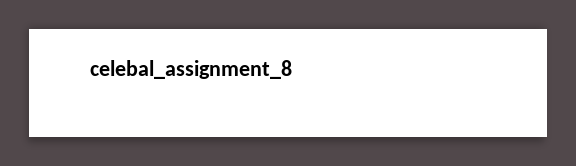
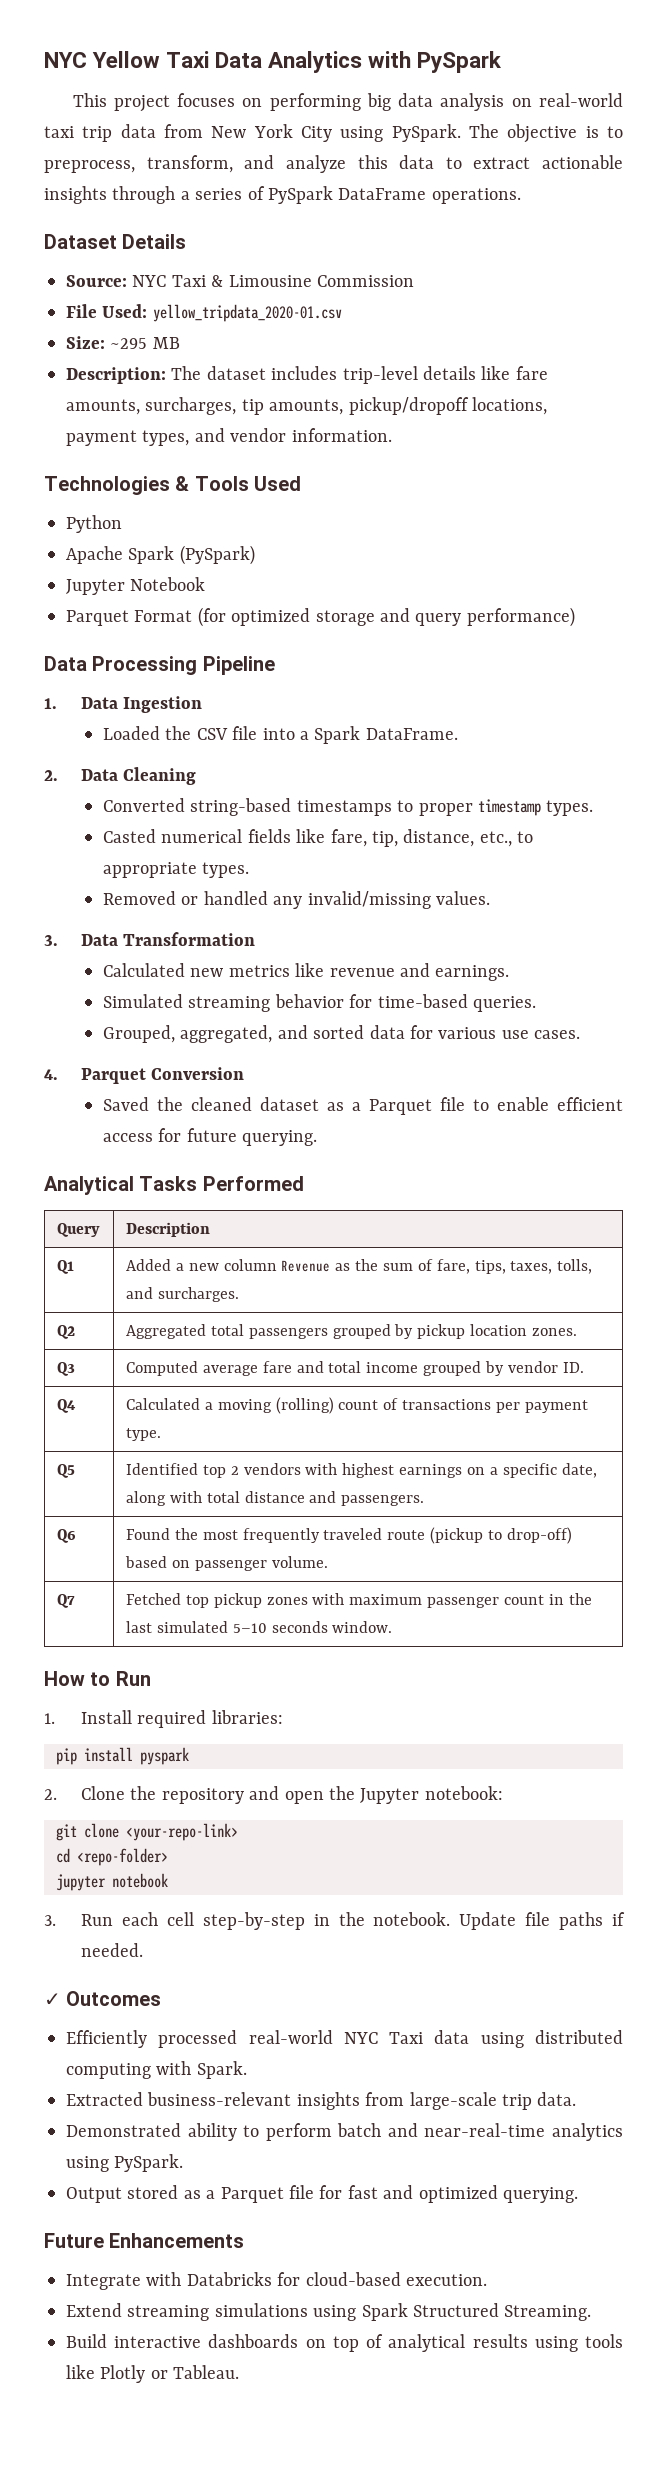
- celebal_assignment_8
+ NYC Yellow Taxi Data Analytics with PySpark
+ This project focuses on performing big data analysis on real-world taxi trip data from New York City using PySpark. The objective is to preprocess, transform, and analyze this data to extract actionable insights through a series of PySpark DataFrame operations.
+ Dataset Details
+ Source: NYC Taxi & Limousine Commission
+ File Used: yellow_tripdata_2020-01.csv
+ Size: ~295 MB
+ Description: The dataset includes trip-level details like fare amounts, surcharges, tip amounts, pickup/dropoff locations, payment types, and vendor information.
+ Technologies & Tools Used
+ Python
+ Apache Spark (PySpark)
+ Jupyter Notebook
+ Parquet Format (for optimized storage and query performance)
+ Data Processing Pipeline
+ 1. Data Ingestion
+ Loaded the CSV file into a Spark DataFrame.
+ 2. Data Cleaning
+ Converted string-based timestamps to proper timestamp types.
+ Casted numerical fields like fare, tip, distance, etc., to appropriate types.
+ Removed or handled any invalid/missing values.
+ 3. Data Transformation
+ Calculated new metrics like revenue and earnings.
+ Simulated streaming behavior for time-based queries.
+ Grouped, aggregated, and sorted data for various use cases.
+ 4. Parquet Conversion
+ Saved the cleaned dataset as a Parquet file to enable efficient access for future querying.
+ Analytical Tasks Performed
+ Query | Description
+ Q1 | Added a new column Revenue as the sum of fare, tips, taxes, tolls, and surcharges.
+ Q2 | Aggregated total passengers grouped by pickup location zones.
+ Q3 | Computed average fare and total income grouped by vendor ID.
+ Q4 | Calculated a moving (rolling) count of transactions per payment type.
+ Q5 | Identified top 2 vendors with highest earnings on a specific date, along with total distance and passengers.
+ Q6 | Found the most frequently traveled route (pickup to drop-off) based on passenger volume.
+ Q7 | Fetched top pickup zones with maximum passenger count in the last simulated 5–10 seconds window.
+ How to Run
+ 1. Install required libraries:
+ pip install pyspark
+ 2. Clone the repository and open the Jupyter notebook:
+ git clone <your-repo-link>
+ cd <repo-folder>
+ jupyter notebook
+ 3. Run each cell step-by-step in the notebook. Update file paths if needed.
+ ✓ Outcomes
+ Efficiently processed real-world NYC Taxi data using distributed computing with Spark.
+ Extracted business-relevant insights from large-scale trip data.
+ Demonstrated ability to perform batch and near-real-time analytics using PySpark.
+ Output stored as a Parquet file for fast and optimized querying.
+ Future Enhancements
+ Integrate with Databricks for cloud-based execution.
+ Extend streaming simulations using Spark Structured Streaming.
+ Build interactive dashboards on top of analytical results using tools like Plotly or Tableau.

